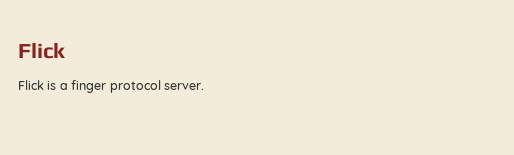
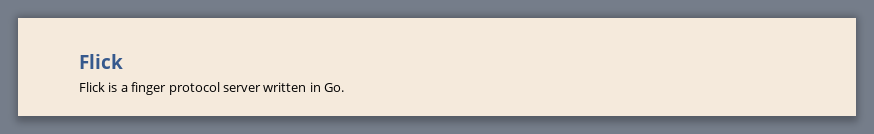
- Flick is a finger protocol server.
+ Flick is a finger protocol server written in Go.

